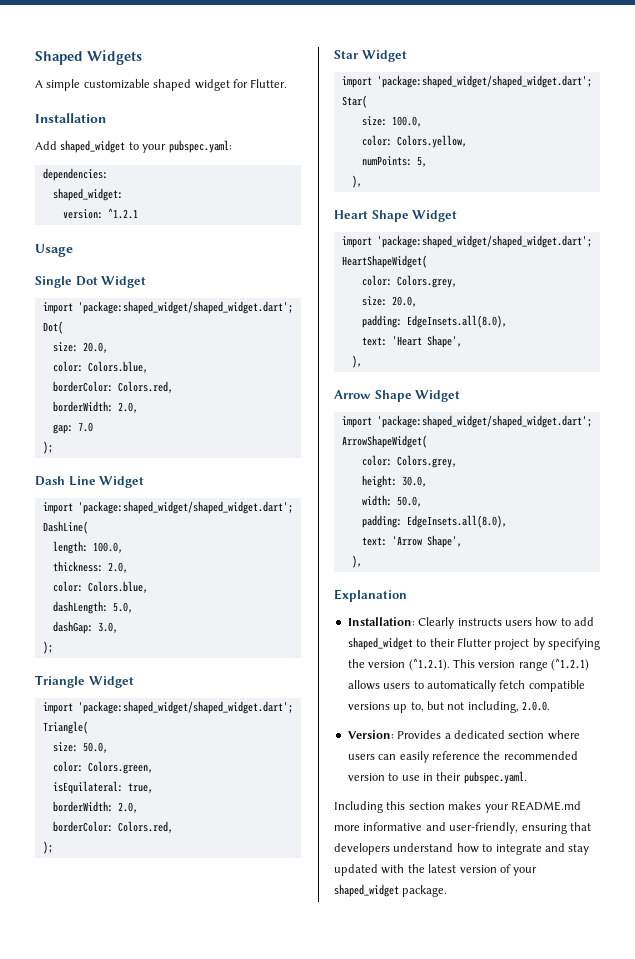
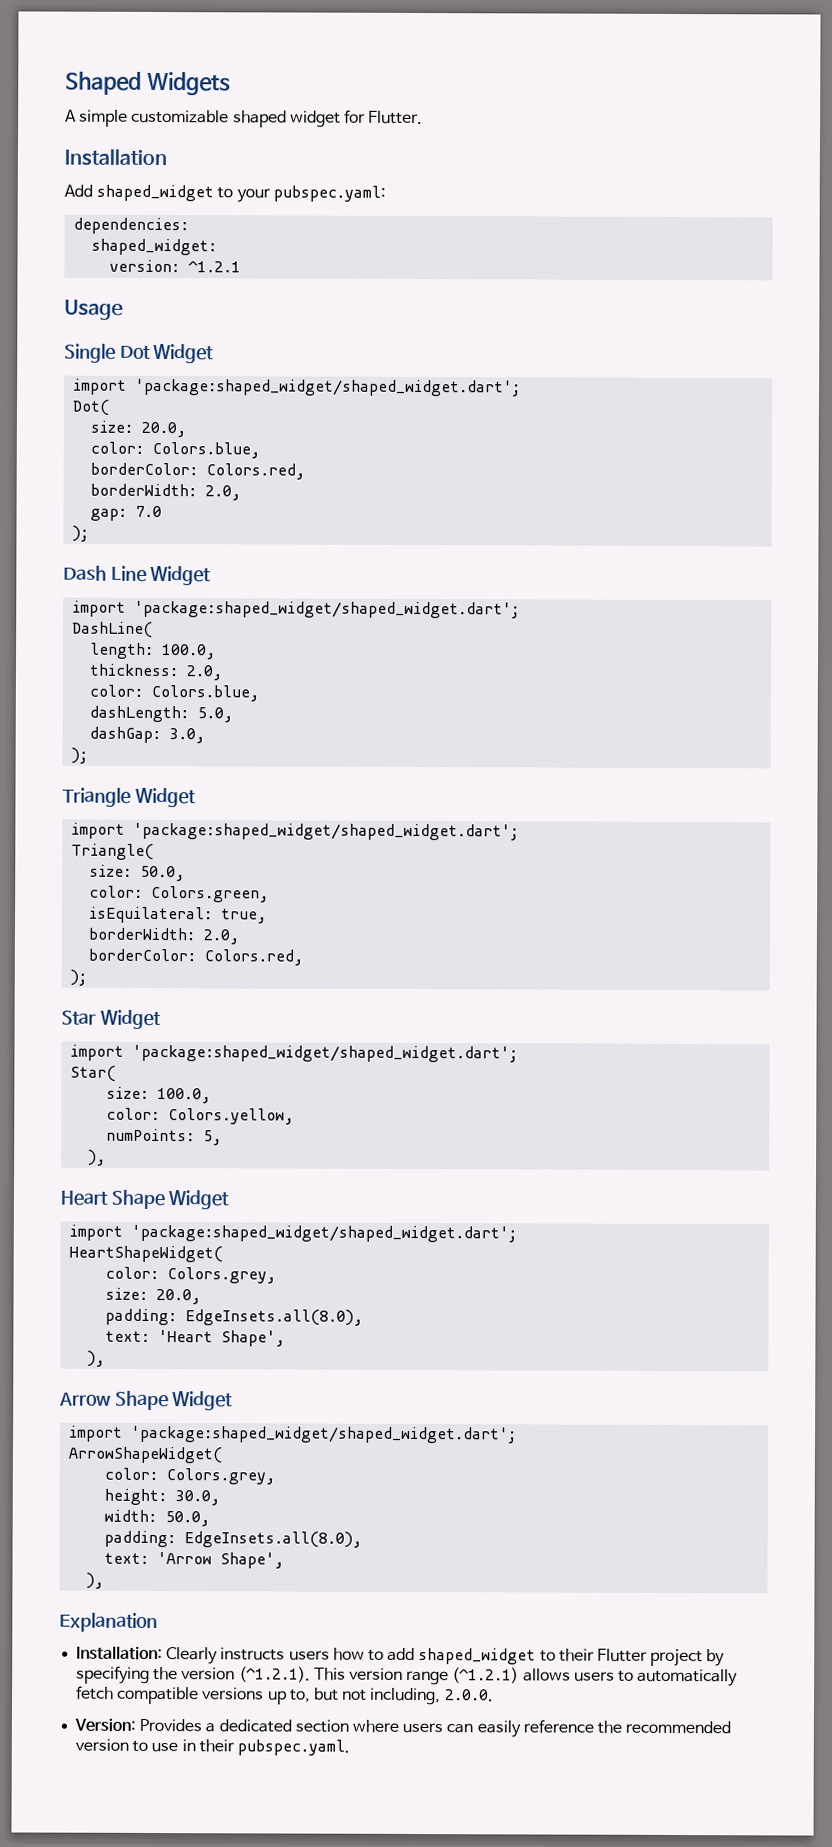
- Including this section makes your README.md more informative and user-friendly, ensuring that developers understand how to integrate and stay updated with the latest version of your shaped_widget package.

